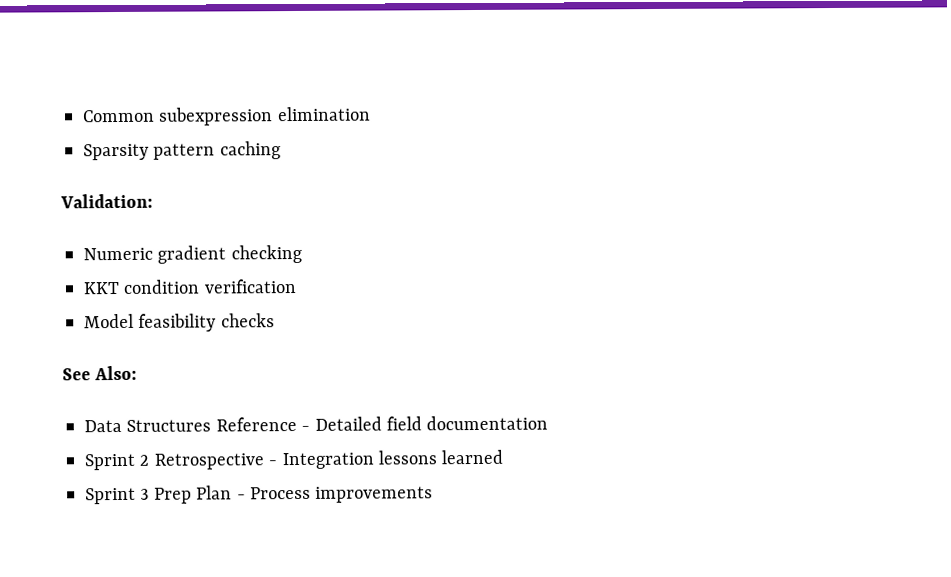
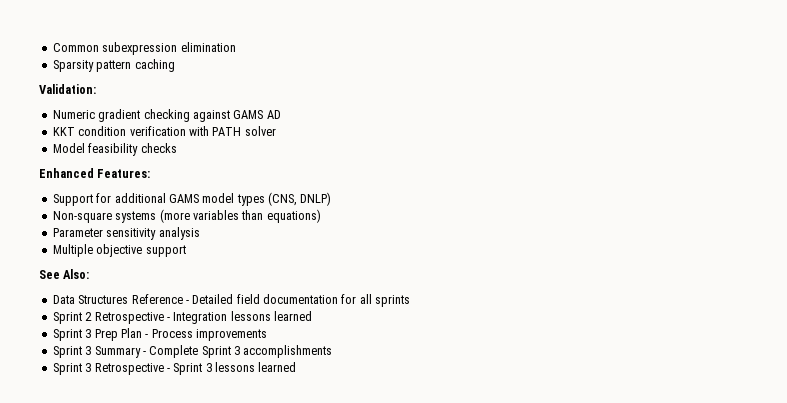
- Numeric gradient checking
+ Numeric gradient checking against GAMS AD
- KKT condition verification
+ KKT condition verification with PATH solver
+ Enhanced Features:
+ Support for additional GAMS model types (CNS, DNLP)
+ Non-square systems (more variables than equations)
+ Parameter sensitivity analysis
+ Multiple objective support
- Data Structures Reference - Detailed field documentation
+ Data Structures Reference - Detailed field documentation for all sprints
+ Sprint 3 Summary - Complete Sprint 3 accomplishments
+ Sprint 3 Retrospective - Sprint 3 lessons learned

